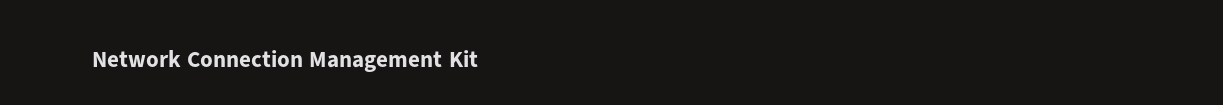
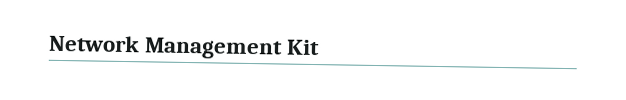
- Network Connection Management Kit
+ Network Management Kit

